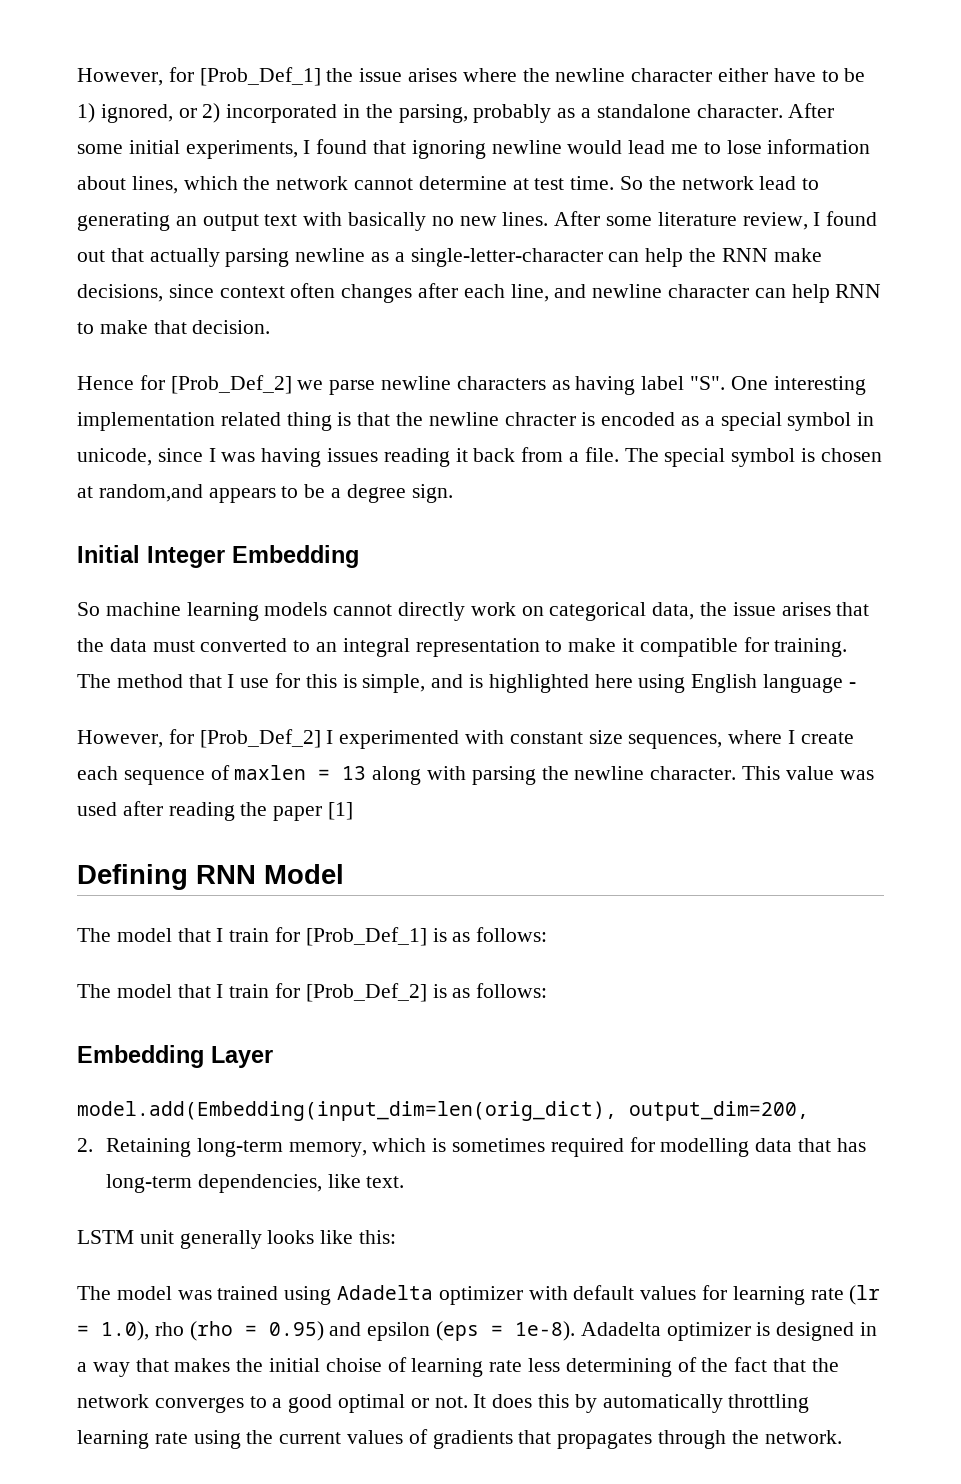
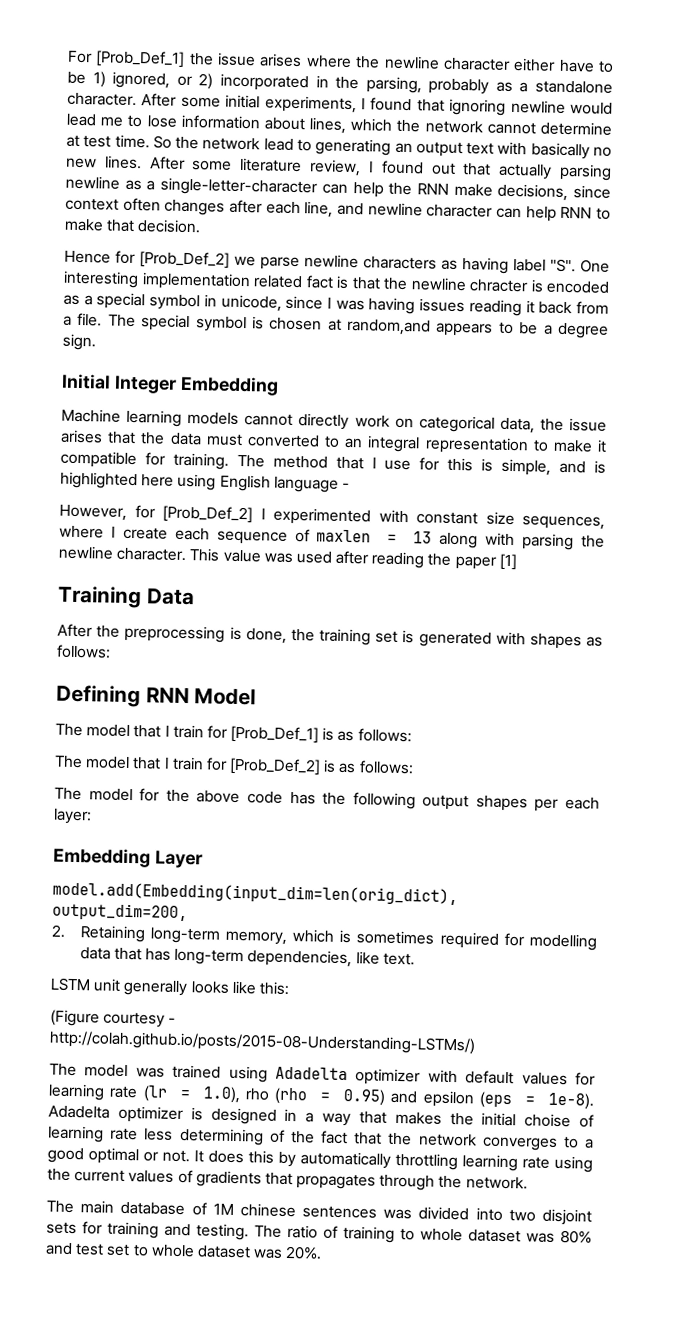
- However, for [Prob_Def_1] the issue arises where the newline character either have to be 1) ignored, or 2) incorporated in the parsing, probably as a standalone character.
+ For [Prob_Def_1] the issue arises where the newline character either have to be 1) ignored, or 2) incorporated in the parsing, probably as a standalone character.
- Hence for [Prob_Def_2] we parse newline characters as having label "S". One interesting implementation related thing is that the newline chracter is encoded as a special symbol in unicode, since I was having issues reading it back from a file.
+ Hence for [Prob_Def_2] we parse newline characters as having label "S". One interesting implementation related fact is that the newline chracter is encoded as a special symbol in unicode, since I was having issues reading it back from a file.
- So machine learning models cannot directly work on categorical data, the issue arises that the data must converted to an integral representation to make it compatible for training.
+ Machine learning models cannot directly work on categorical data, the issue arises that the data must converted to an integral representation to make it compatible for training.
+ Training Data
+ After the preprocessing is done, the training set is generated with shapes as follows:
+ The model for the above code has the following output shapes per each layer:
+ (Figure courtesy - http://colah.github.io/posts/2015-08-Understanding-LSTMs/)
+ The main database of 1M chinese sentences was divided into two disjoint sets for training and testing. The ratio of training to whole dataset was 80% and test set to whole dataset was 20%.

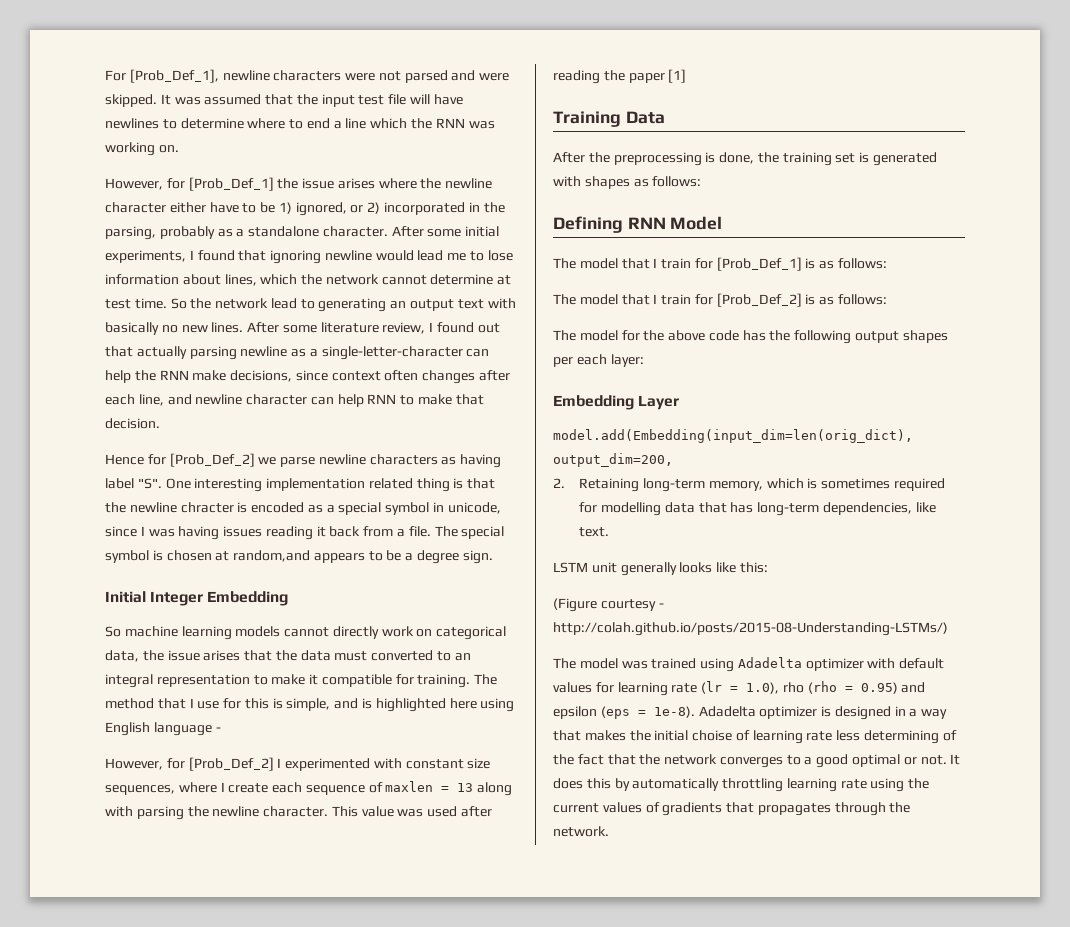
- For [Prob_Def_1] the issue arises where the newline character either have to be 1) ignored, or 2) incorporated in the parsing, probably as a standalone character.
+ For [Prob_Def_1], newline characters were not parsed and were skipped. It was assumed that the input test file will have newlines to determine where to end a line which the RNN was working on.
+ However, for [Prob_Def_1] the issue arises where the newline character either have to be 1) ignored, or 2) incorporated in the parsing, probably as a standalone character.
- Hence for [Prob_Def_2] we parse newline characters as having label "S". One interesting implementation related fact is that the newline chracter is encoded as a special symbol in unicode, since I was having issues reading it back from a file.
+ Hence for [Prob_Def_2] we parse newline characters as having label "S". One interesting implementation related thing is that the newline chracter is encoded as a special symbol in unicode, since I was having issues reading it back from a file.
- Machine learning models cannot directly work on categorical data, the issue arises that the data must converted to an integral representation to make it compatible for training.
+ So machine learning models cannot directly work on categorical data, the issue arises that the data must converted to an integral representation to make it compatible for training.
- The main database of 1M chinese sentences was divided into two disjoint sets for training and testing. The ratio of training to whole dataset was 80% and test set to whole dataset was 20%.

